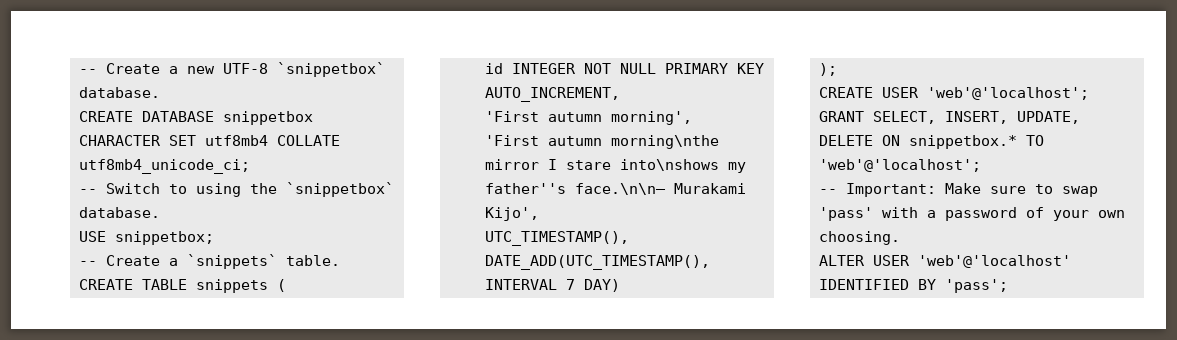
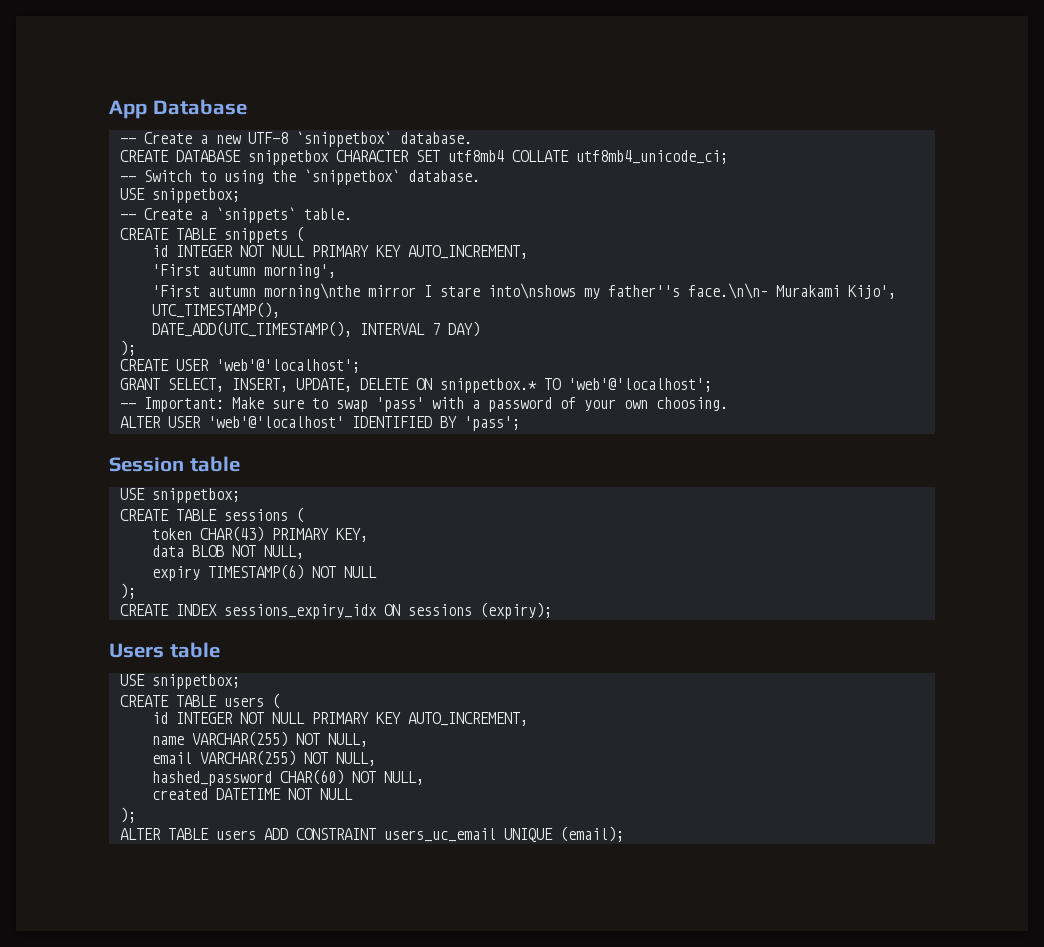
+ App Database
+ Session table
+ USE snippetbox;
+ CREATE TABLE sessions (
+ token CHAR(43) PRIMARY KEY,
+ data BLOB NOT NULL,
+ expiry TIMESTAMP(6) NOT NULL
+ );
+ CREATE INDEX sessions_expiry_idx ON sessions (expiry);
+ Users table
+ USE snippetbox;
+ CREATE TABLE users (
+ id INTEGER NOT NULL PRIMARY KEY AUTO_INCREMENT,
+ name VARCHAR(255) NOT NULL,
+ email VARCHAR(255) NOT NULL,
+ hashed_password CHAR(60) NOT NULL,
+ created DATETIME NOT NULL
+ );
+ ALTER TABLE users ADD CONSTRAINT users_uc_email UNIQUE (email);

